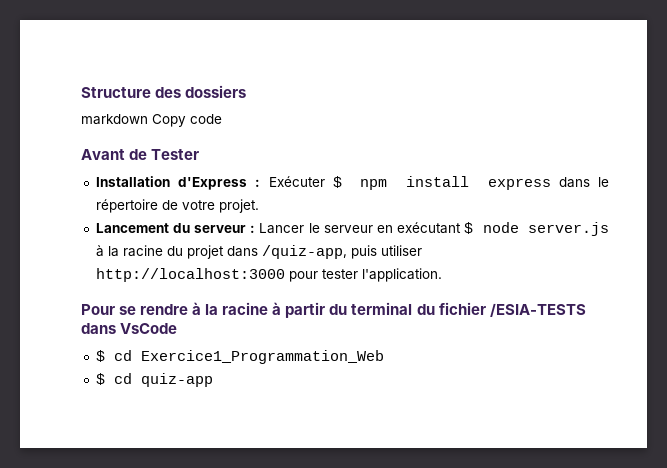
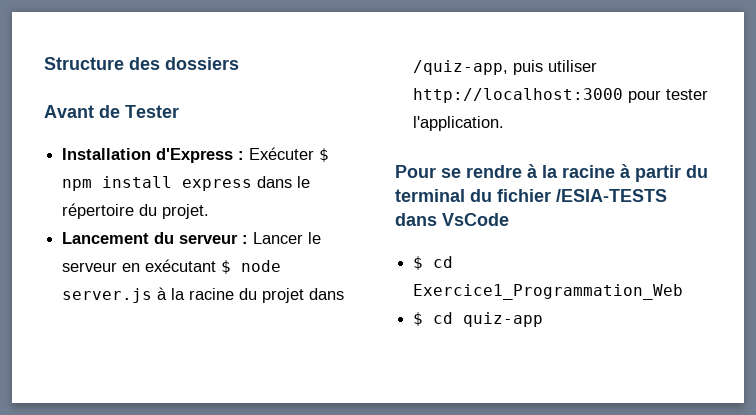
- markdown Copy code
- Installation d'Express : Exécuter $ npm install express dans le répertoire de votre projet.
+ Installation d'Express : Exécuter $ npm install express dans le répertoire du projet.

